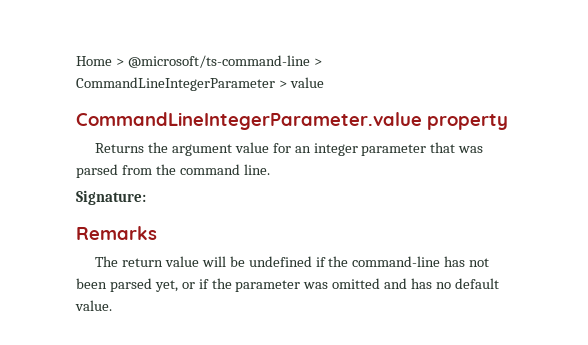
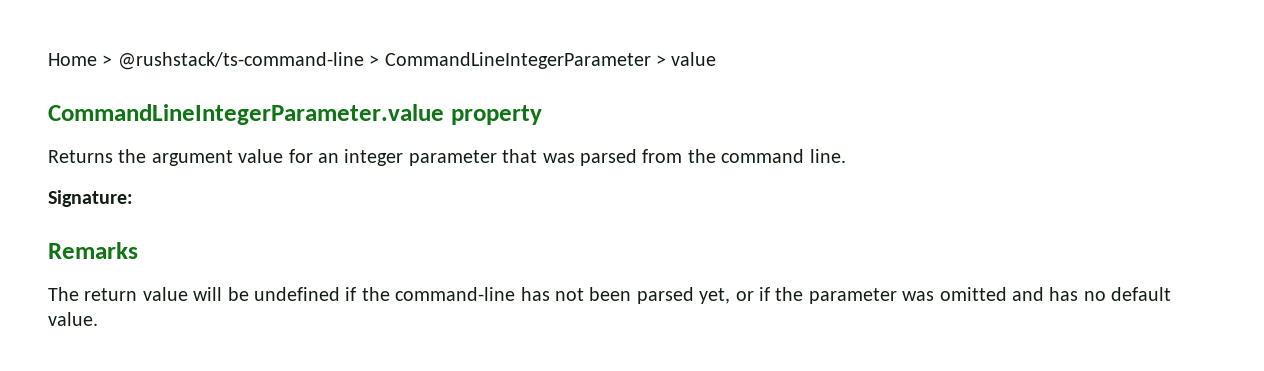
- Home > @microsoft/ts-command-line > CommandLineIntegerParameter > value
+ Home > @rushstack/ts-command-line > CommandLineIntegerParameter > value

